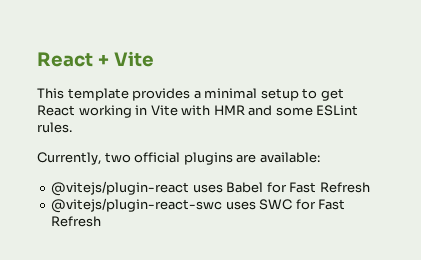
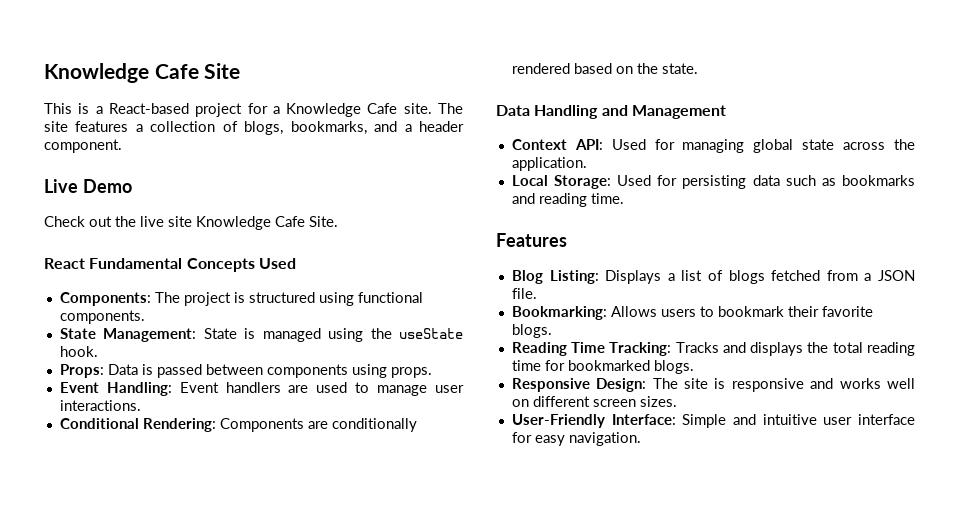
- React + Vite
- This template provides a minimal setup to get React working in Vite with HMR and some ESLint rules.
- Currently, two official plugins are available:
- @vitejs/plugin-react uses Babel for Fast Refresh
- @vitejs/plugin-react-swc uses SWC for Fast Refresh
+ Knowledge Cafe Site
+ This is a React-based project for a Knowledge Cafe site. The site features a collection of blogs, bookmarks, and a header component.
+ Live Demo
+ Check out the live site Knowledge Cafe Site.
+ React Fundamental Concepts Used
+ Components: The project is structured using functional components.
+ State Management: State is managed using the useState hook.
+ Props: Data is passed between components using props.
+ Event Handling: Event handlers are used to manage user interactions.
+ Conditional Rendering: Components are conditionally rendered based on the state.
+ Data Handling and Management
+ Context API: Used for managing global state across the application.
+ Local Storage: Used for persisting data such as bookmarks and reading time.
+ Features
+ Blog Listing: Displays a list of blogs fetched from a JSON file.
+ Bookmarking: Allows users to bookmark their favorite blogs.
+ Reading Time Tracking: Tracks and displays the total reading time for bookmarked blogs.
+ Responsive Design: The site is responsive and works well on different screen sizes.
+ User-Friendly Interface: Simple and intuitive user interface for easy navigation.

